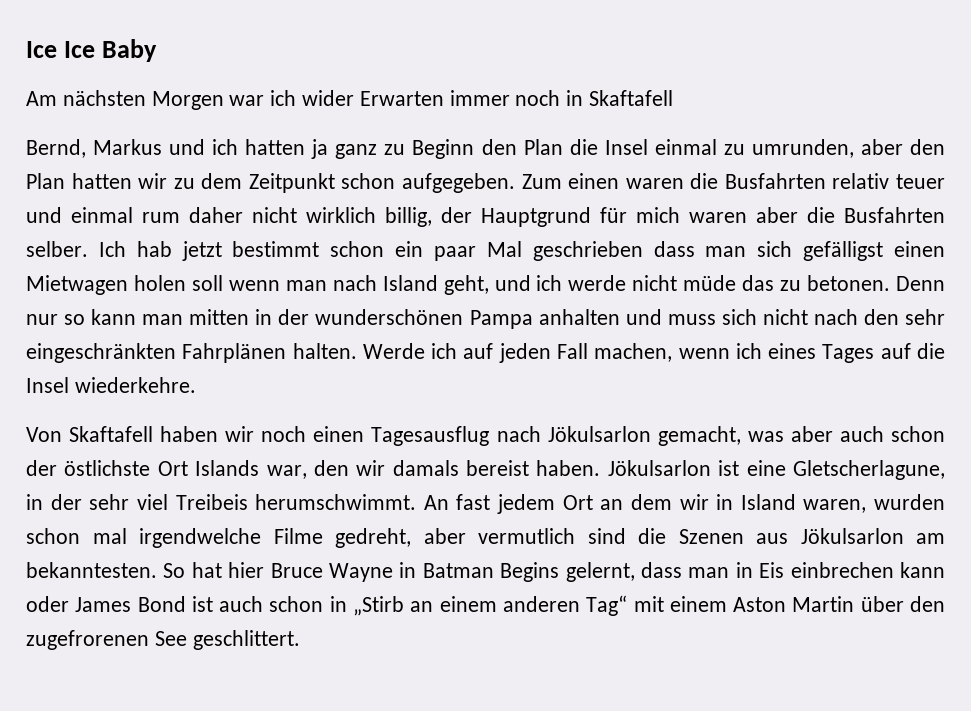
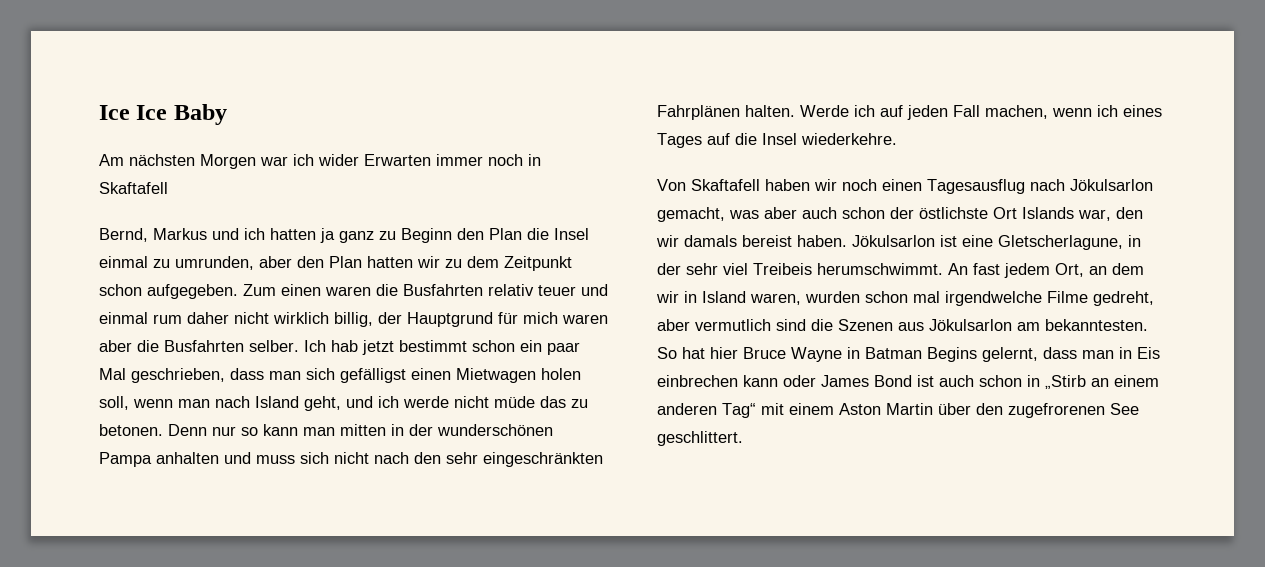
- Ich hab jetzt bestimmt schon ein paar Mal geschrieben dass man sich gefälligst einen Mietwagen holen soll wenn man nach Island geht, und ich werde nicht müde das zu betonen.
+ Ich hab jetzt bestimmt schon ein paar Mal geschrieben, dass man sich gefälligst einen Mietwagen holen soll, wenn man nach Island geht, und ich werde nicht müde das zu betonen.
- An fast jedem Ort an dem wir in Island waren, wurden schon mal irgendwelche Filme gedreht, aber vermutlich sind die Szenen aus Jökulsarlon am bekanntesten.
+ An fast jedem Ort, an dem wir in Island waren, wurden schon mal irgendwelche Filme gedreht, aber vermutlich sind die Szenen aus Jökulsarlon am bekanntesten.

